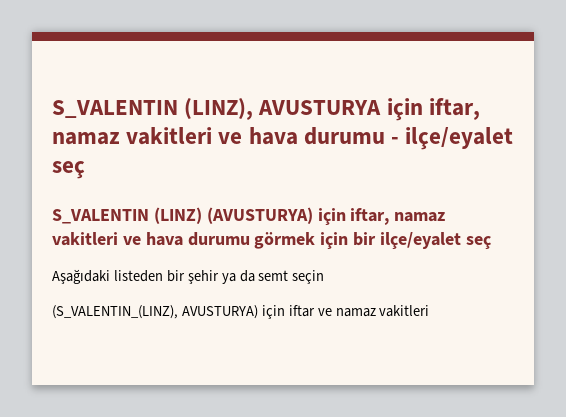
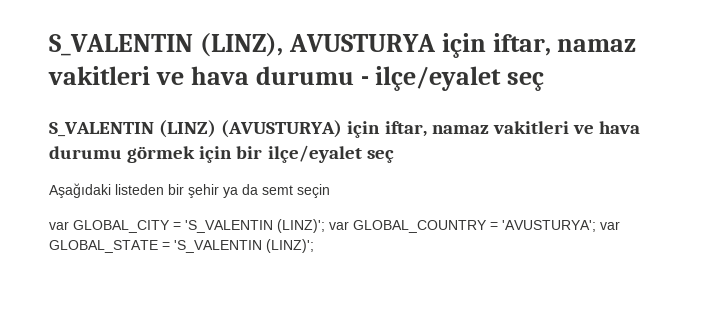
- (S_VALENTIN_(LINZ), AVUSTURYA) için iftar ve namaz vakitleri
+ var GLOBAL_CITY = 'S_VALENTIN (LINZ)'; var GLOBAL_COUNTRY = 'AVUSTURYA'; var GLOBAL_STATE = 'S_VALENTIN (LINZ)';

